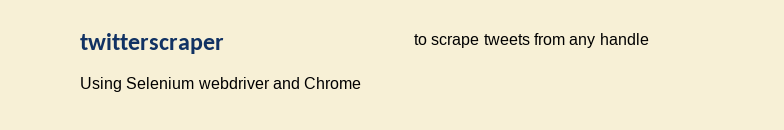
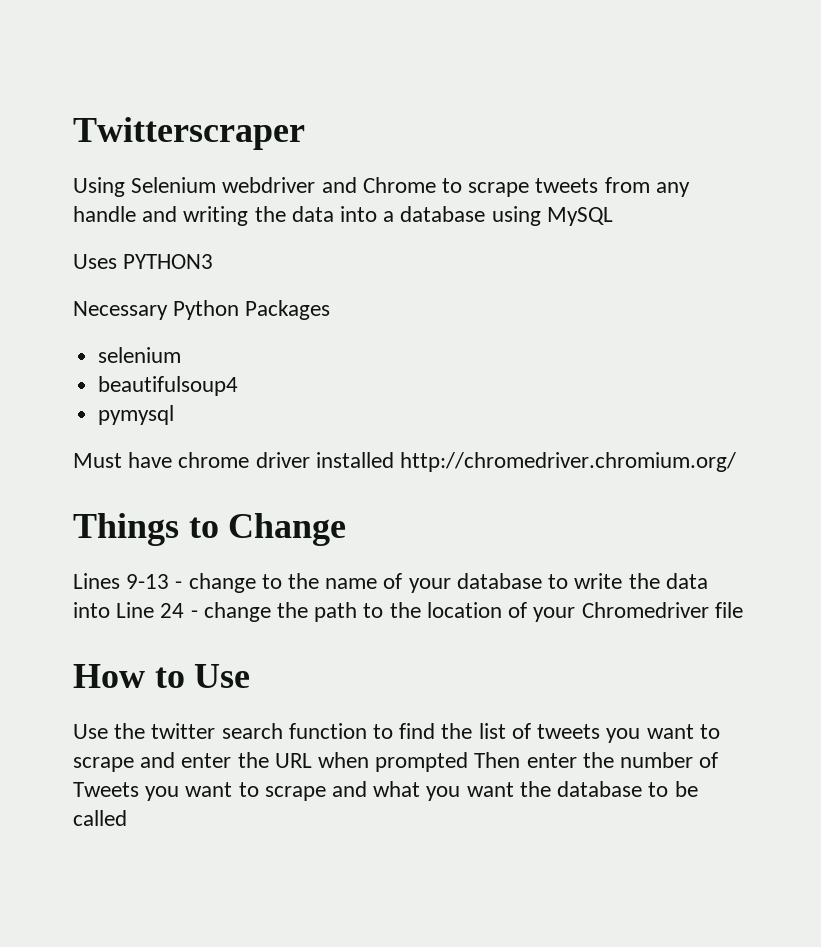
- twitterscraper
+ Twitterscraper
- Using Selenium webdriver and Chrome to scrape tweets from any handle
+ Using Selenium webdriver and Chrome to scrape tweets from any handle and writing the data into a database using MySQL
+ Uses PYTHON3
+ Necessary Python Packages
+ selenium
+ beautifulsoup4
+ pymysql
+ Must have chrome driver installed http://chromedriver.chromium.org/
+ Things to Change
+ Lines 9-13 - change to the name of your database to write the data into Line 24 - change the path to the location of your Chromedriver file
+ How to Use
+ Use the twitter search function to find the list of tweets you want to scrape and enter the URL when prompted Then enter the number of Tweets you want to scrape and what you want the database to be called

